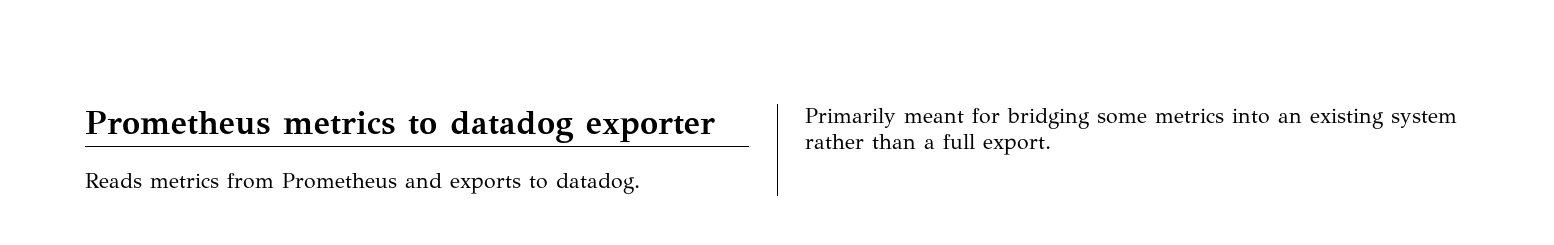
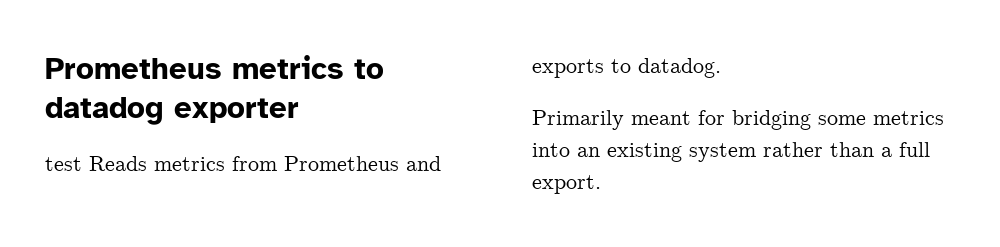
- Reads metrics from Prometheus and exports to datadog.
+ test Reads metrics from Prometheus and exports to datadog.

